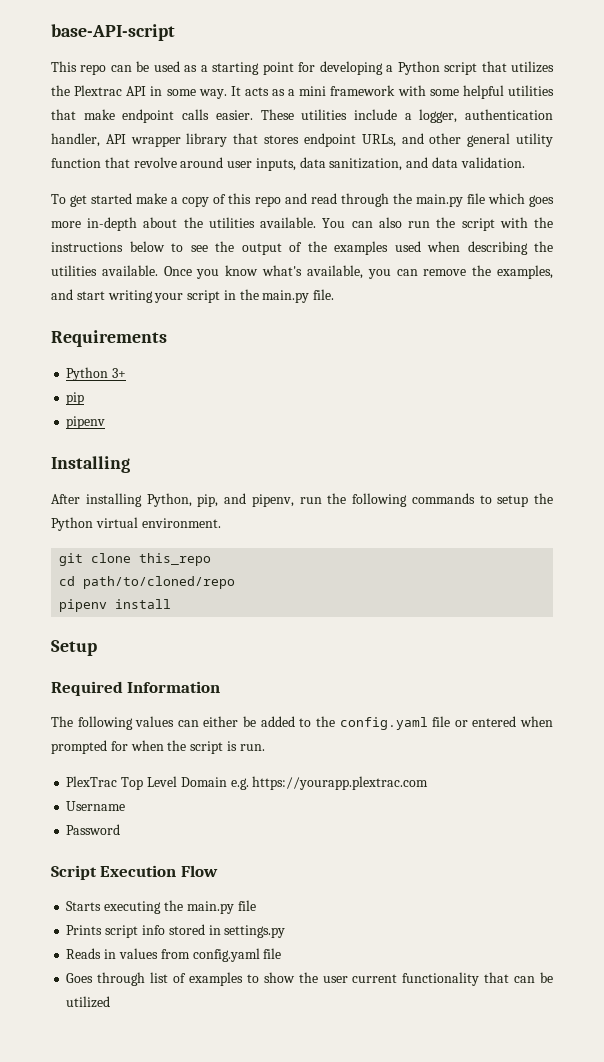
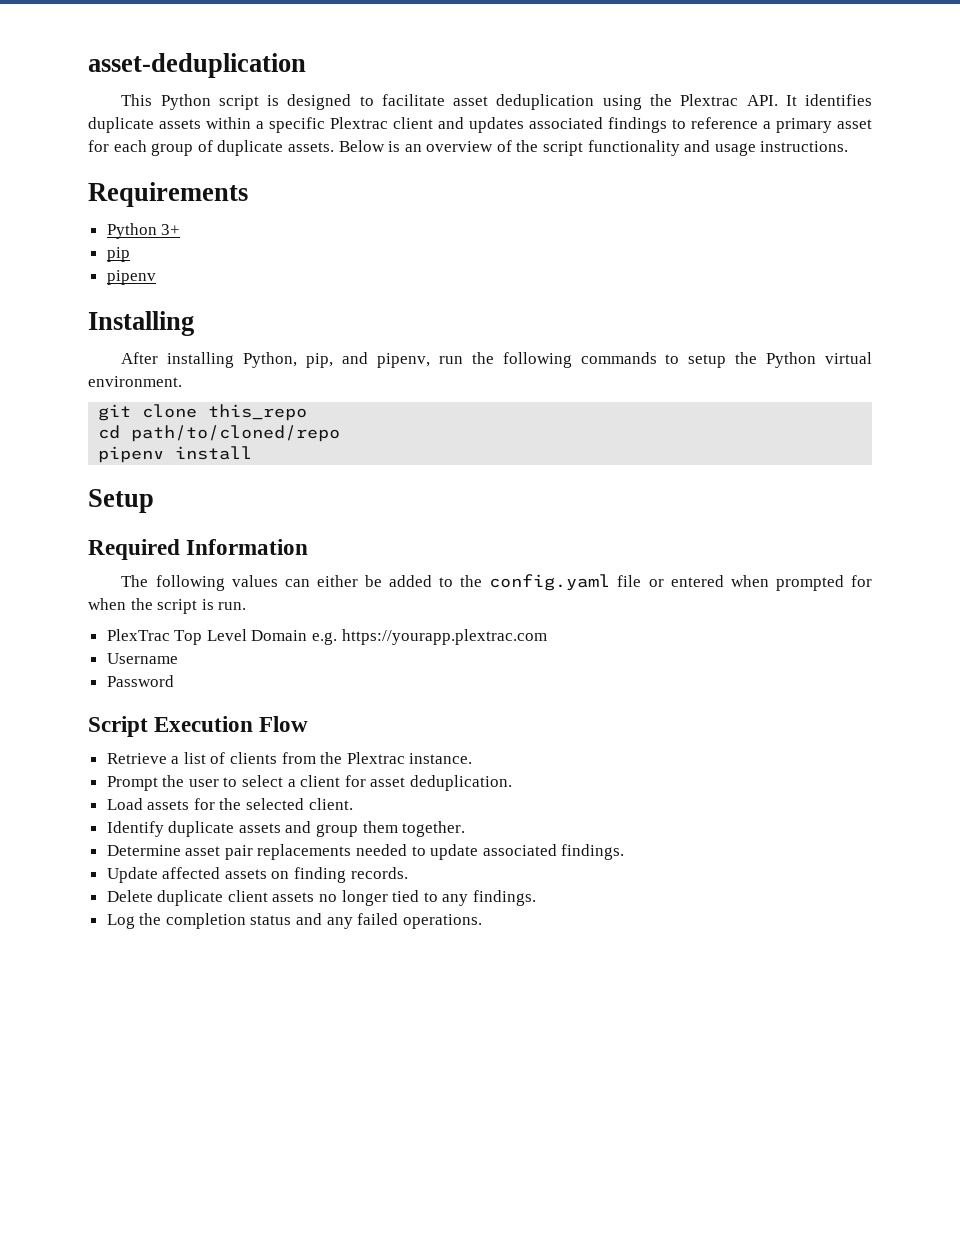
- base-API-script
+ asset-deduplication
- This repo can be used as a starting point for developing a Python script that utilizes the Plextrac API in some way. It acts as a mini framework with some helpful utilities that make endpoint calls easier. These utilities include a logger, authentication handler, API wrapper library that stores endpoint URLs, and other general utility function that revolve around user inputs, data sanitization, and data validation.
- To get started make a copy of this repo and read through the main.py file which goes more in-depth about the utilities available. You can also run the script with the instructions below to see the output of the examples used when describing the utilities available. Once you know what's available, you can remove the examples, and start writing your script in the main.py file.
+ This Python script is designed to facilitate asset deduplication using the Plextrac API. It identifies duplicate assets within a specific Plextrac client and updates associated findings to reference a primary asset for each group of duplicate assets. Below is an overview of the script functionality and usage instructions.
- Starts executing the main.py file
- Prints script info stored in settings.py
- Reads in values from config.yaml file
- Goes through list of examples to show the user current functionality that can be utilized
+ Retrieve a list of clients from the Plextrac instance.
+ Prompt the user to select a client for asset deduplication.
+ Load assets for the selected client.
+ Identify duplicate assets and group them together.
+ Determine asset pair replacements needed to update associated findings.
+ Update affected assets on finding records.
+ Delete duplicate client assets no longer tied to any findings.
+ Log the completion status and any failed operations.

